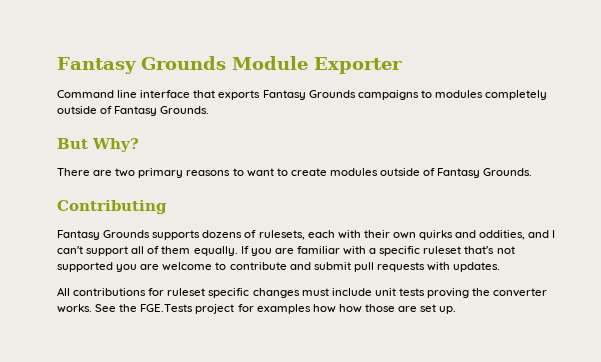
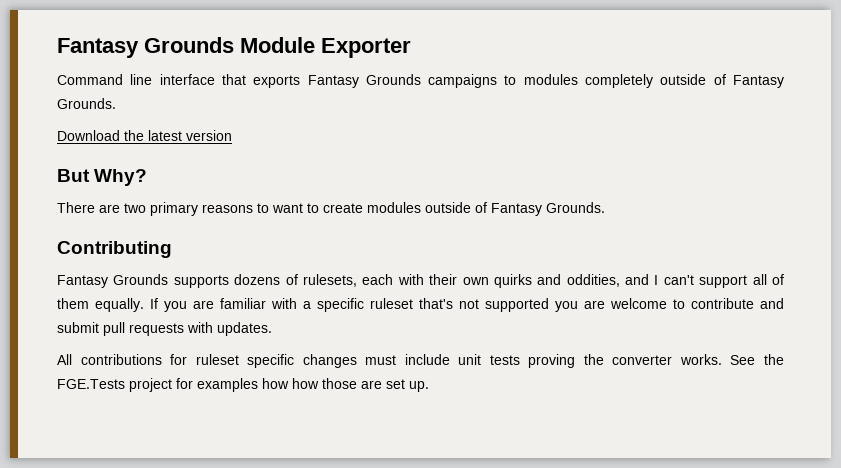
+ Download the latest version

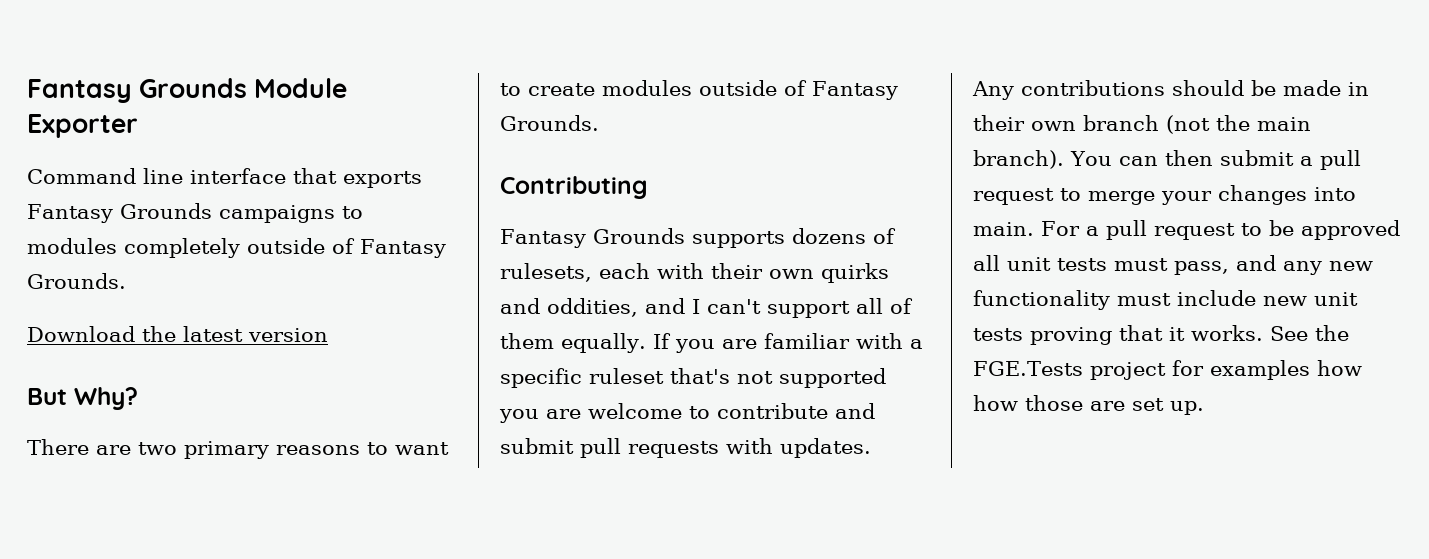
- All contributions for ruleset specific changes must include unit tests proving the converter works.
+ Any contributions should be made in their own branch (not the main branch). You can then submit a pull request to merge your changes into main. For a pull request to be approved all unit tests must pass, and any new functionality must include new unit tests proving that it works.

